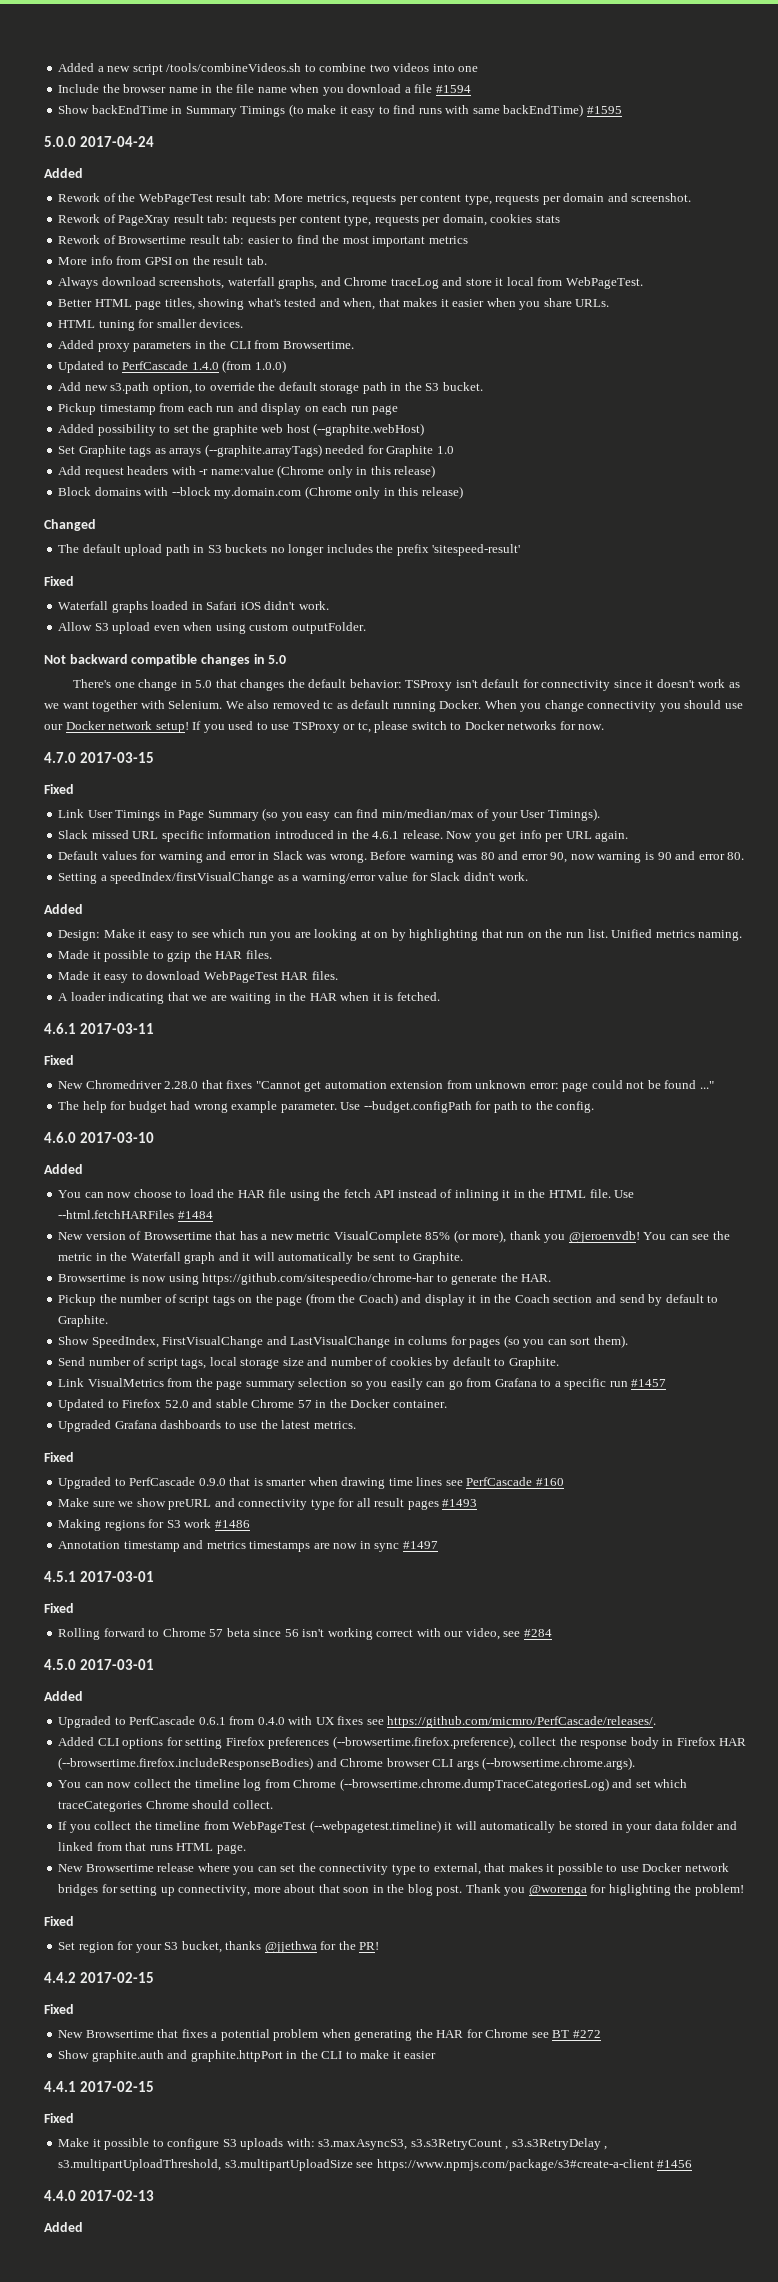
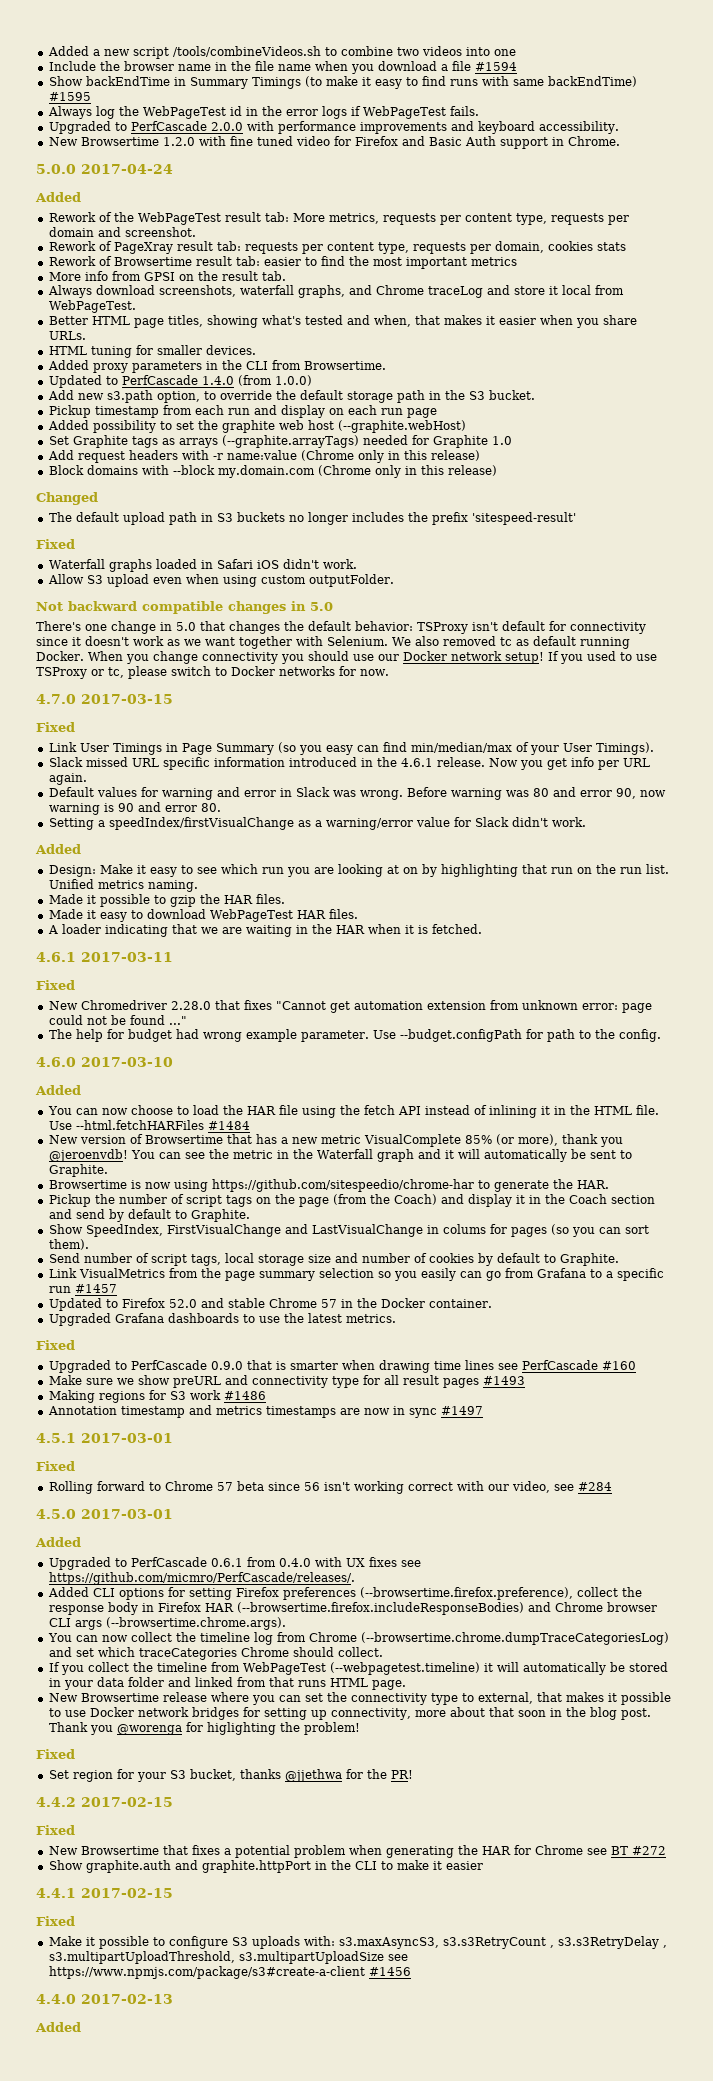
+ Always log the WebPageTest id in the error logs if WebPageTest fails.
+ Upgraded to PerfCascade 2.0.0 with performance improvements and keyboard accessibility.
+ New Browsertime 1.2.0 with fine tuned video for Firefox and Basic Auth support in Chrome.

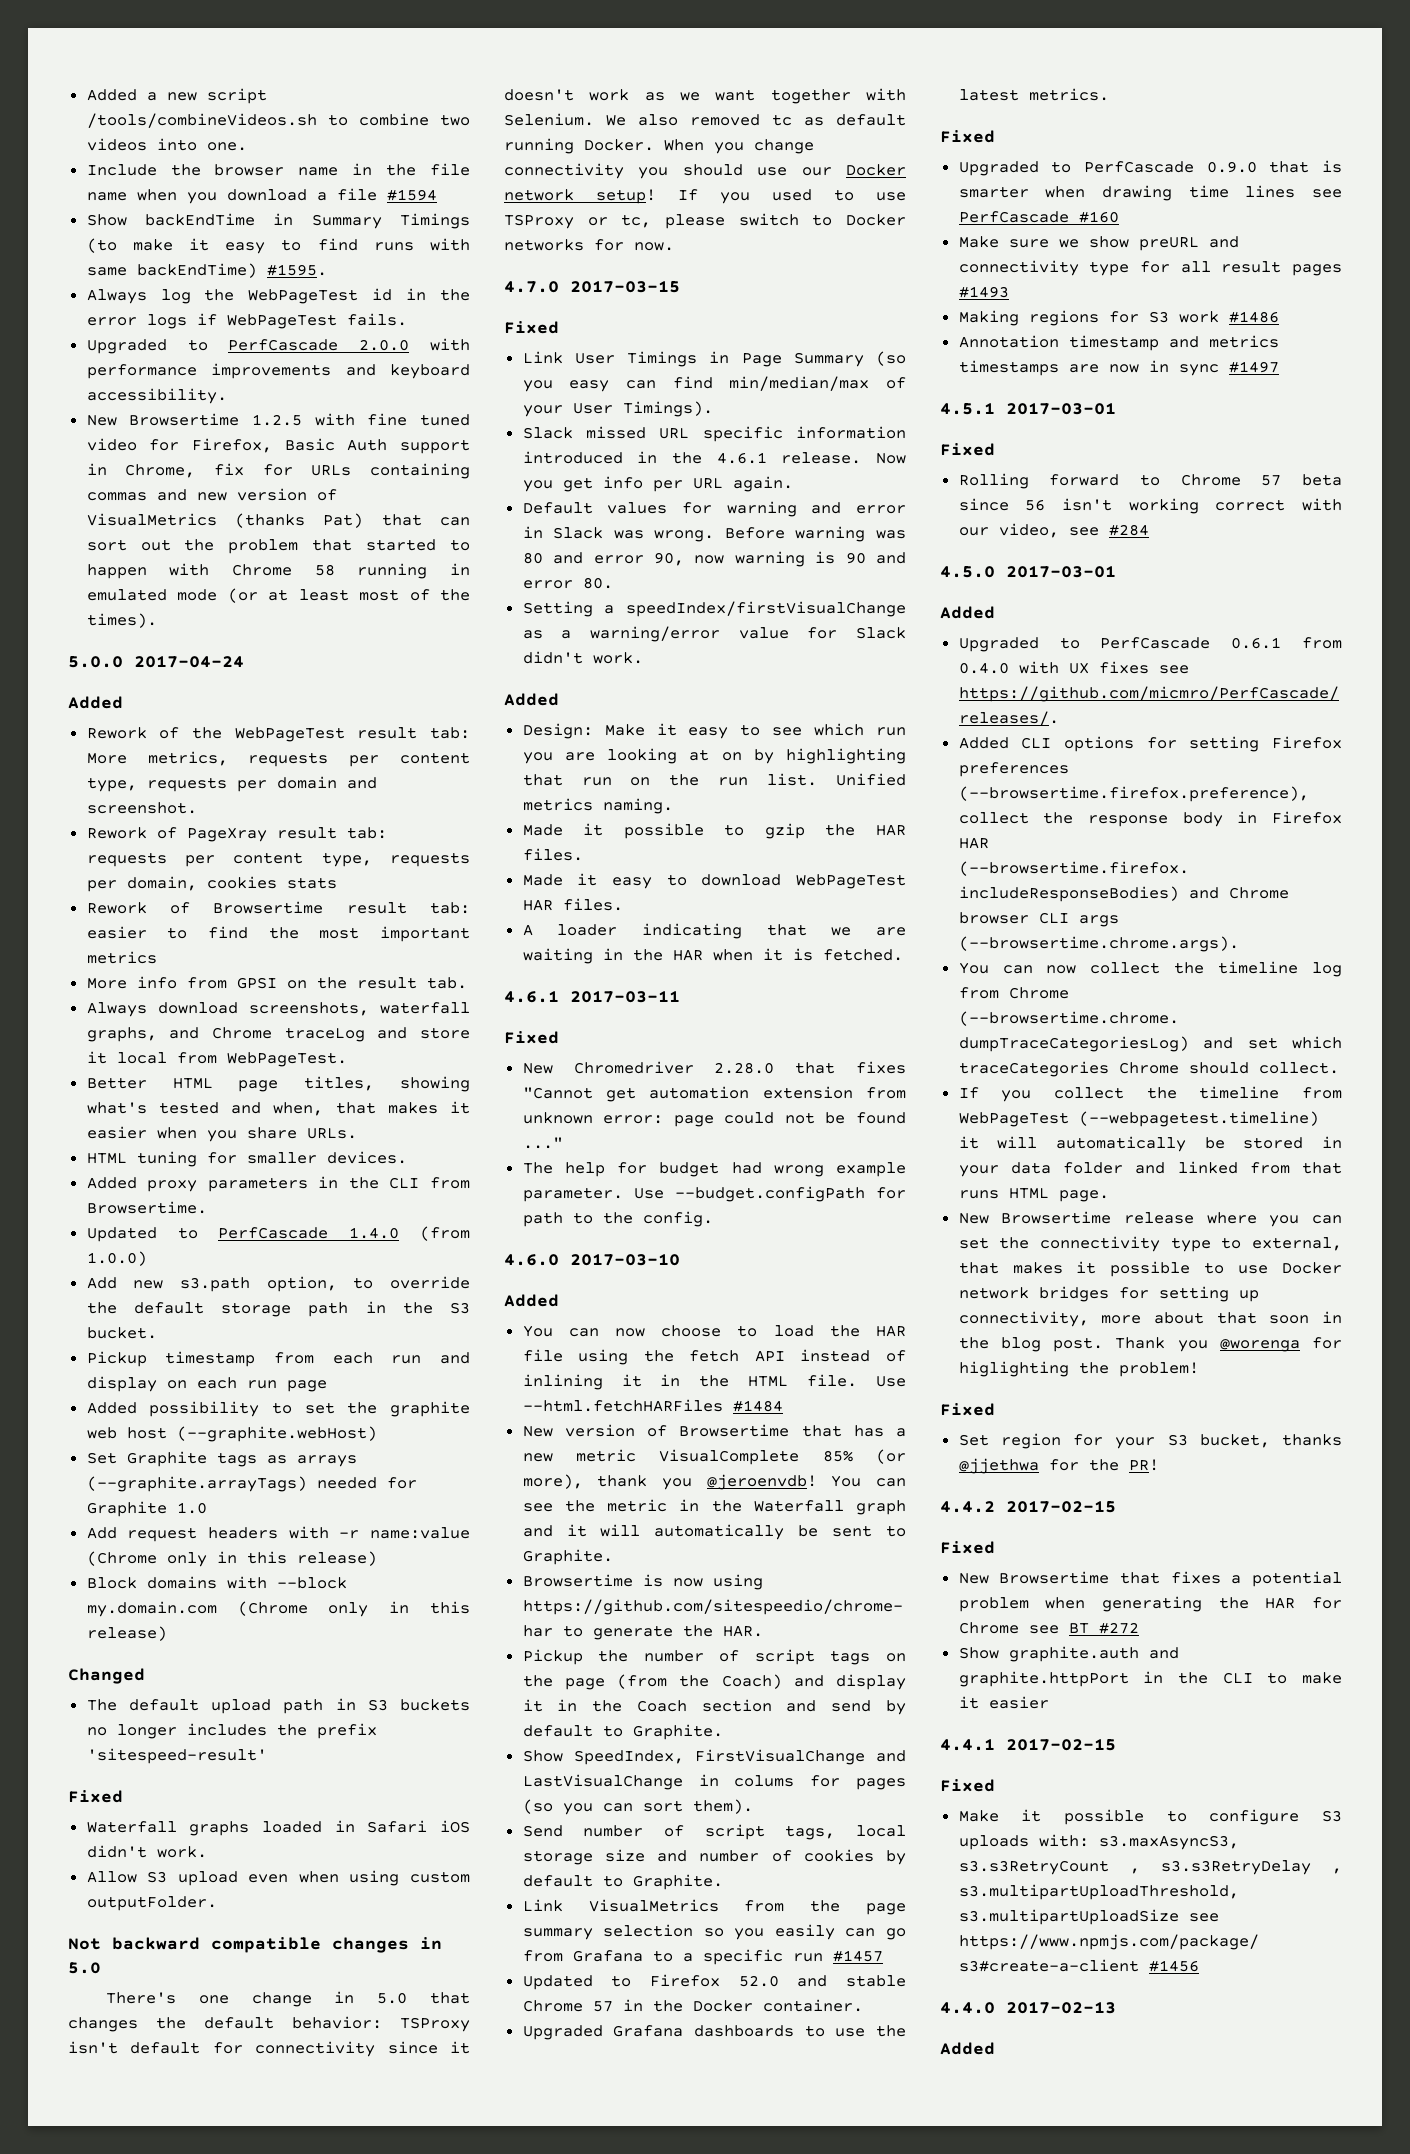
- Added a new script /tools/combineVideos.sh to combine two videos into one
+ Added a new script /tools/combineVideos.sh to combine two videos into one.
- Show backEndTime in Summary Timings (to make it easy to find runs with same backEndTime) #1595
+ Show backEndTime in Summary Timings (to make it easy to find runs with same backEndTime) #1595.
- New Browsertime 1.2.0 with fine tuned video for Firefox and Basic Auth support in Chrome.
+ New Browsertime 1.2.5 with fine tuned video for Firefox, Basic Auth support in Chrome, fix for URLs containing commas and new version of VisualMetrics (thanks Pat) that can sort out the problem that started to happen with Chrome 58 running in emulated mode (or at least most of the times).

